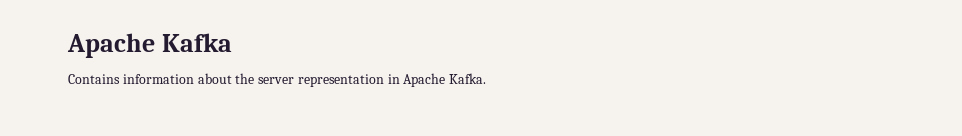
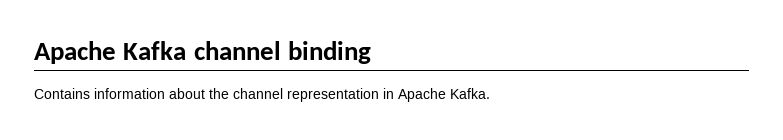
- Apache Kafka
+ Apache Kafka channel binding
- Contains information about the server representation in Apache Kafka.
+ Contains information about the channel representation in Apache Kafka.

